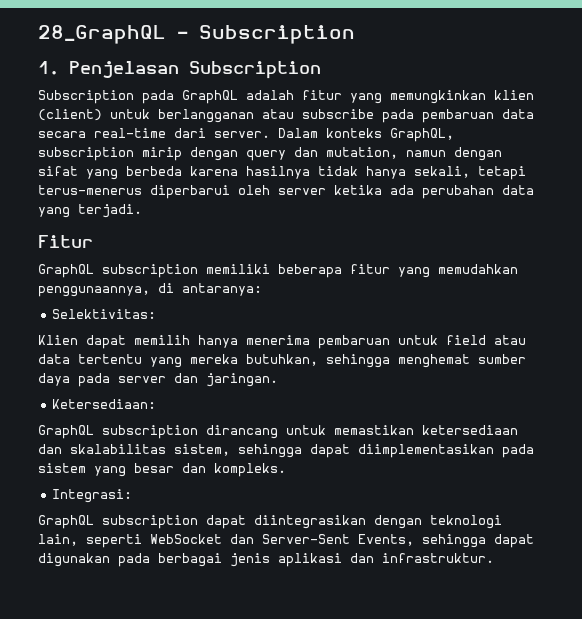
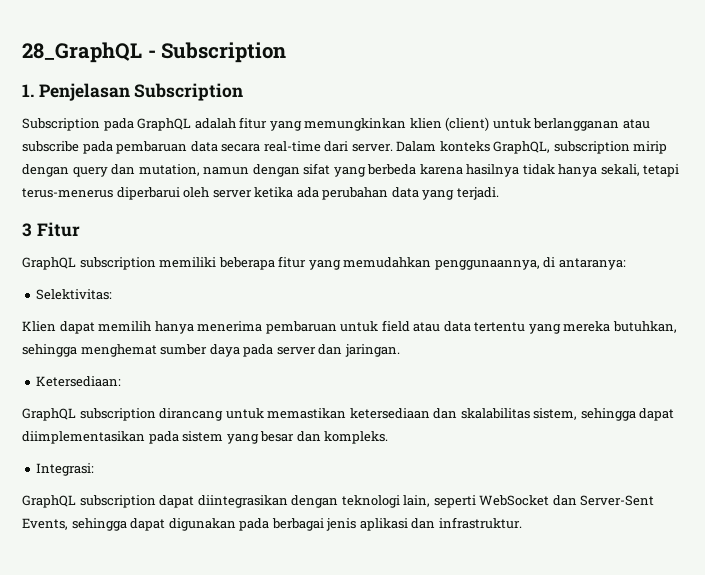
- Fitur
+ 3 Fitur

